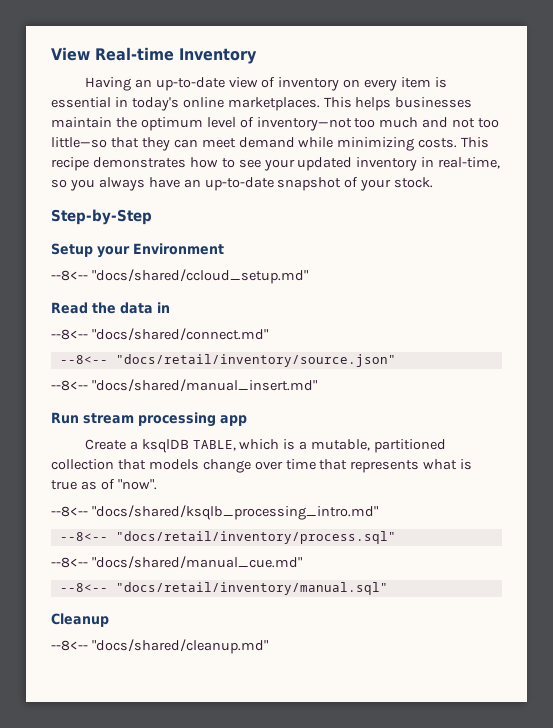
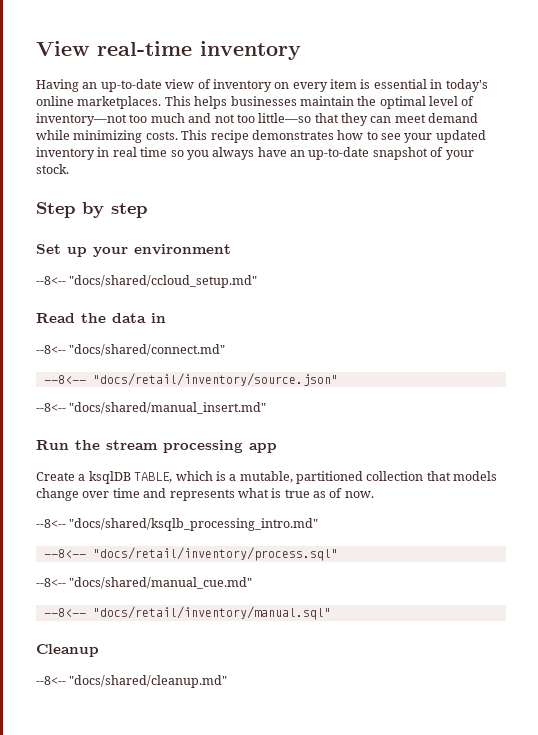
- View Real-time Inventory
+ View real-time inventory
- This helps businesses maintain the optimum level of inventory—not too much and not too little—so that they can meet demand while minimizing costs.
+ This helps businesses maintain the optimal level of inventory—not too much and not too little—so that they can meet demand while minimizing costs.
- This recipe demonstrates how to see your updated inventory in real-time, so you always have an up-to-date snapshot of your stock.
+ This recipe demonstrates how to see your updated inventory in real time so you always have an up-to-date snapshot of your stock.
- Step-by-Step
- Setup your Environment
+ Step by step
+ Set up your environment
- Run stream processing app
+ Run the stream processing app
- Create a ksqlDB TABLE, which is a mutable, partitioned collection that models change over time that represents what is true as of "now".
+ Create a ksqlDB TABLE, which is a mutable, partitioned collection that models change over time and represents what is true as of now.

